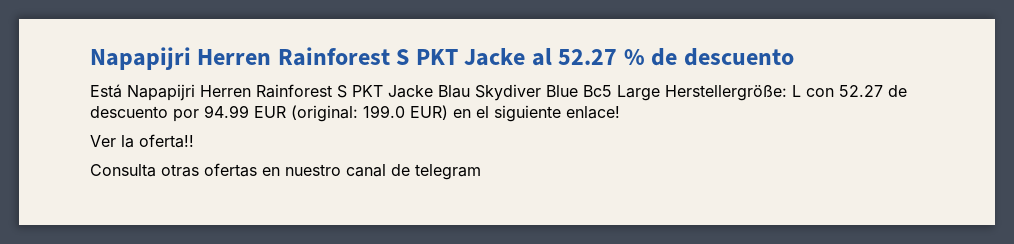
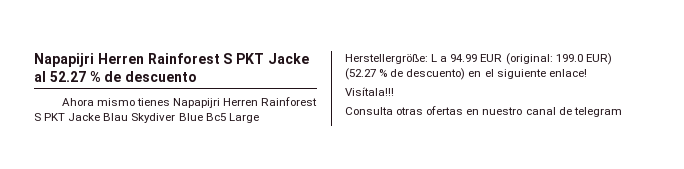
- Está Napapijri Herren Rainforest S PKT Jacke Blau Skydiver Blue Bc5 Large Herstellergröße: L con 52.27 de descuento por 94.99 EUR (original: 199.0 EUR) en el siguiente enlace!
+ Ahora mismo tienes Napapijri Herren Rainforest S PKT Jacke Blau Skydiver Blue Bc5 Large Herstellergröße: L a 94.99 EUR (original: 199.0 EUR) (52.27 % de descuento) en el siguiente enlace!
- Ver la oferta!!
+ Visítala!!!

